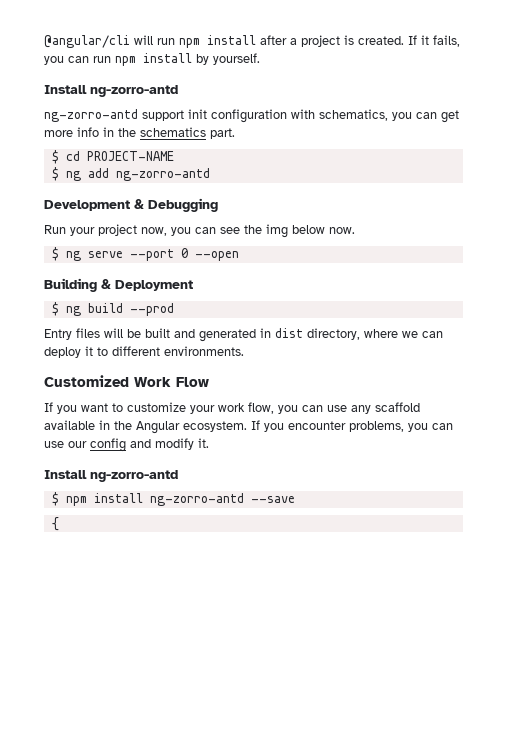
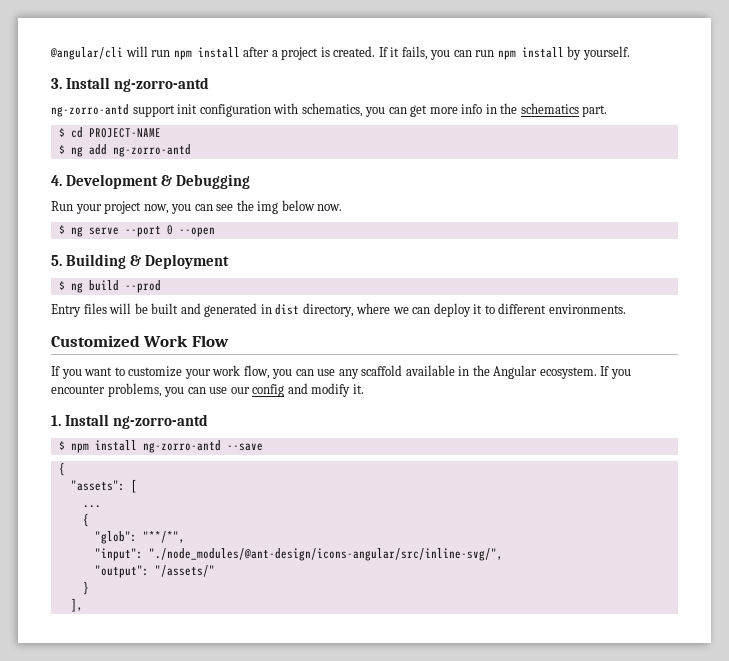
  If it fails, you can run npm install by yourself.
- Install ng-zorro-antd
+ 3. Install ng-zorro-antd
- Development & Debugging
+ 4. Development & Debugging
- Building & Deployment
+ 5. Building & Deployment
  If you encounter problems, you can use our config and modify it.
- Install ng-zorro-antd
+ 1. Install ng-zorro-antd
+ "assets": [
+ ...
+ {
+ "glob": "**/*",
+ "input": "./node_modules/@ant-design/icons-angular/src/inline-svg/",
+ "output": "/assets/"
+ }
+ ],

